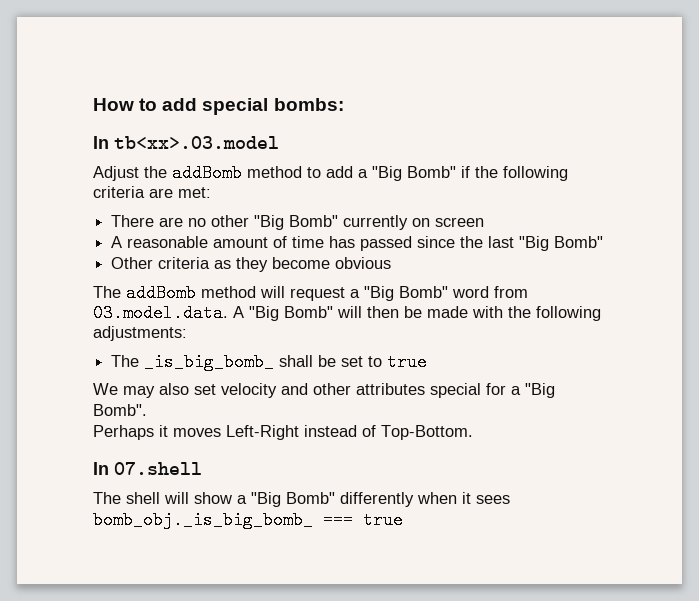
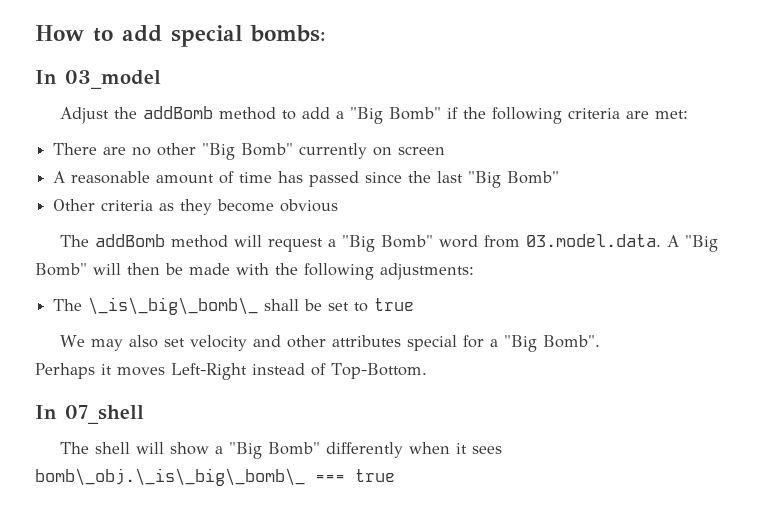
- In tb<xx>.03.model
+ In 03_model
- The _is_big_bomb_ shall be set to true
+ The \_is\_big\_bomb\_ shall be set to true
- In 07.shell
+ In 07_shell
- The shell will show a "Big Bomb" differently when it sees bomb_obj._is_big_bomb_ === true
+ The shell will show a "Big Bomb" differently when it sees bomb\_obj.\_is\_big\_bomb\_ === true

